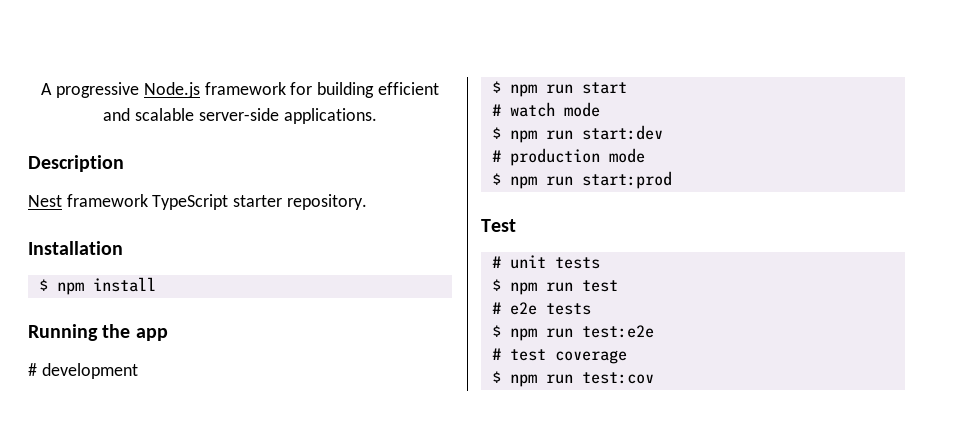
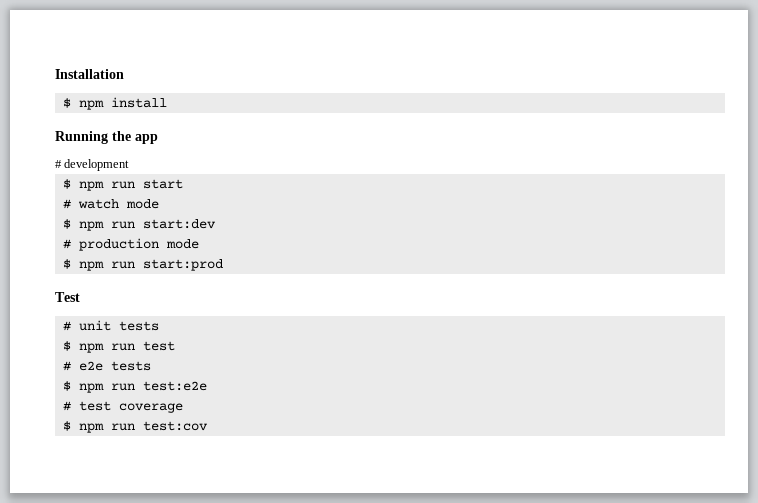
- A progressive Node.js framework for building efficient and scalable server-side applications.
- Description
- Nest framework TypeScript starter repository.

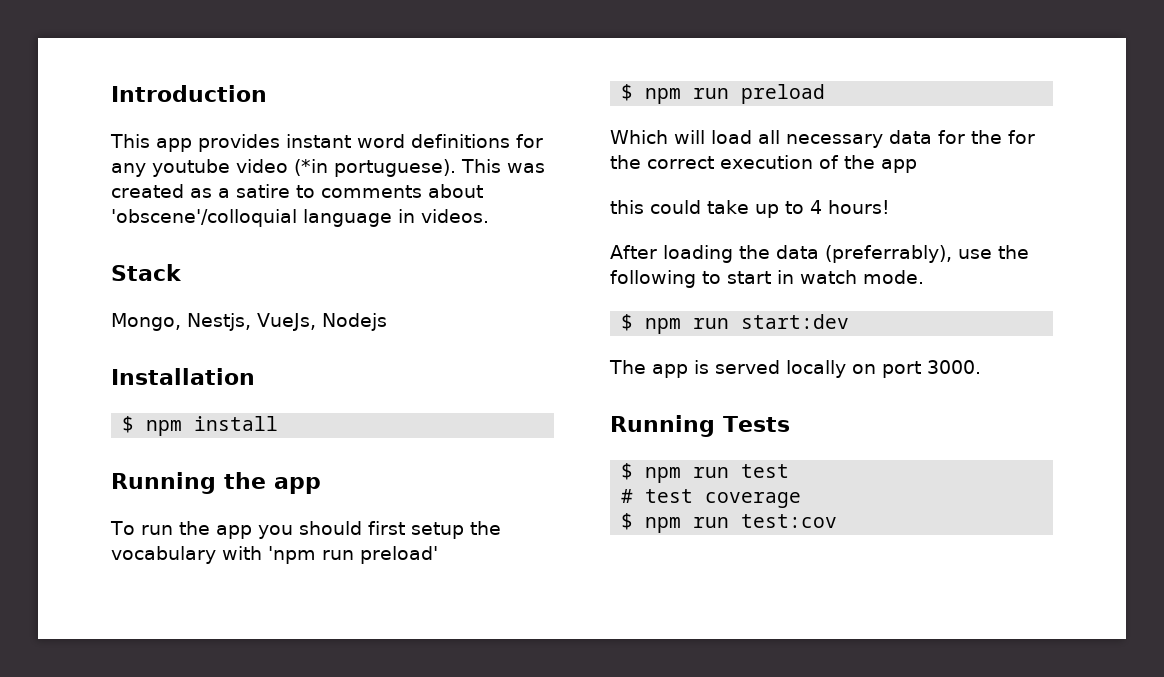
+ Introduction
+ This app provides instant word definitions for any youtube video (*in portuguese). This was created as a satire to comments about 'obscene'/colloquial language in videos.
+ Stack
+ Mongo, Nestjs, VueJs, Nodejs
- # development
- $ npm run start
- # watch mode
+ To run the app you should first setup the vocabulary with 'npm run preload'
+ $ npm run preload
+ Which will load all necessary data for the for the correct execution of the app
+ this could take up to 4 hours!
+ After loading the data (preferrably), use the following to start in watch mode.
  $ npm run start:dev
- # production mode
- $ npm run start:prod
- Test
- # unit tests
+ The app is served locally on port 3000.
+ Running Tests
  $ npm run test
- # e2e tests
- $ npm run test:e2e

